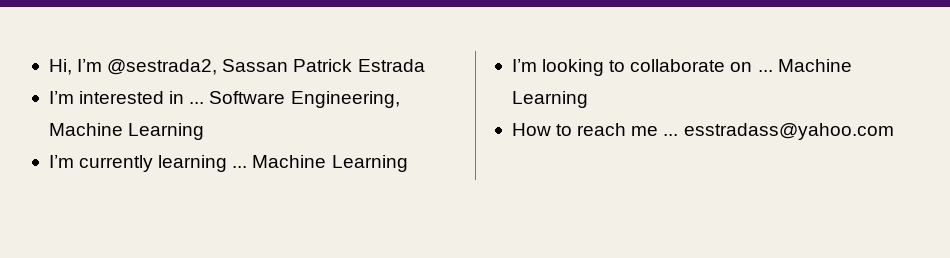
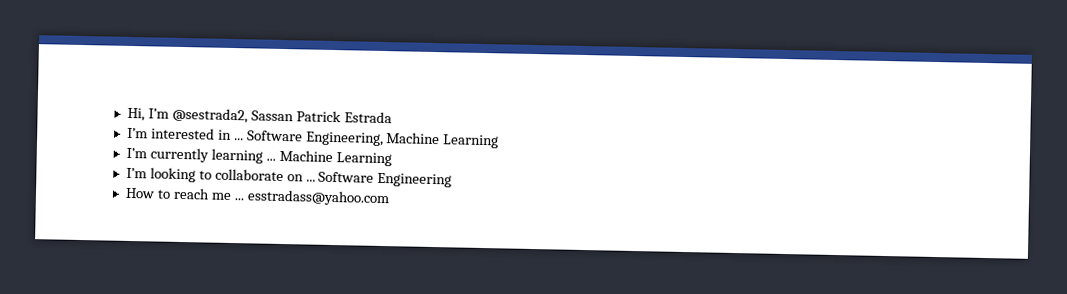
- I’m looking to collaborate on ... Machine Learning
+ I’m looking to collaborate on ... Software Engineering

